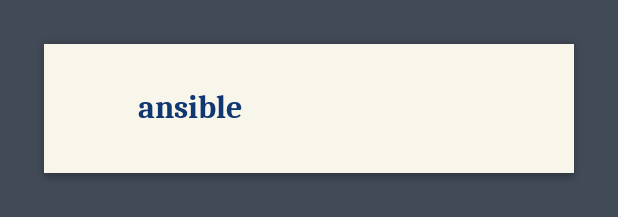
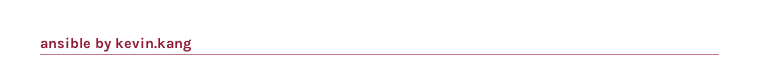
- ansible
+ ansible by kevin.kang

